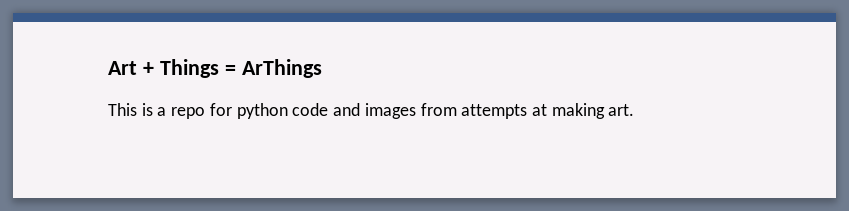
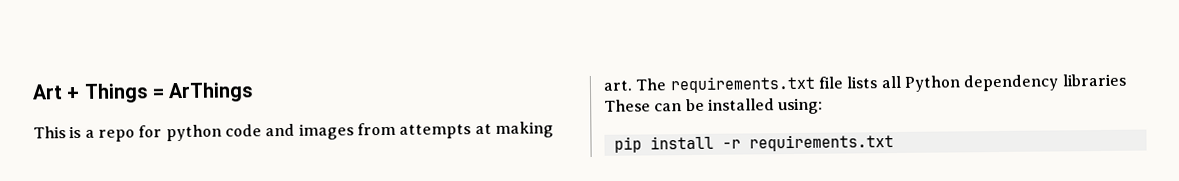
- This is a repo for python code and images from attempts at making art.
+ This is a repo for python code and images from attempts at making art. The requirements.txt file lists all Python dependency libraries These can be installed using:
+ pip install -r requirements.txt

